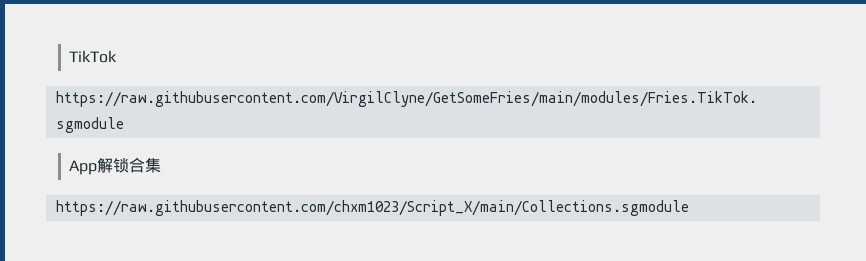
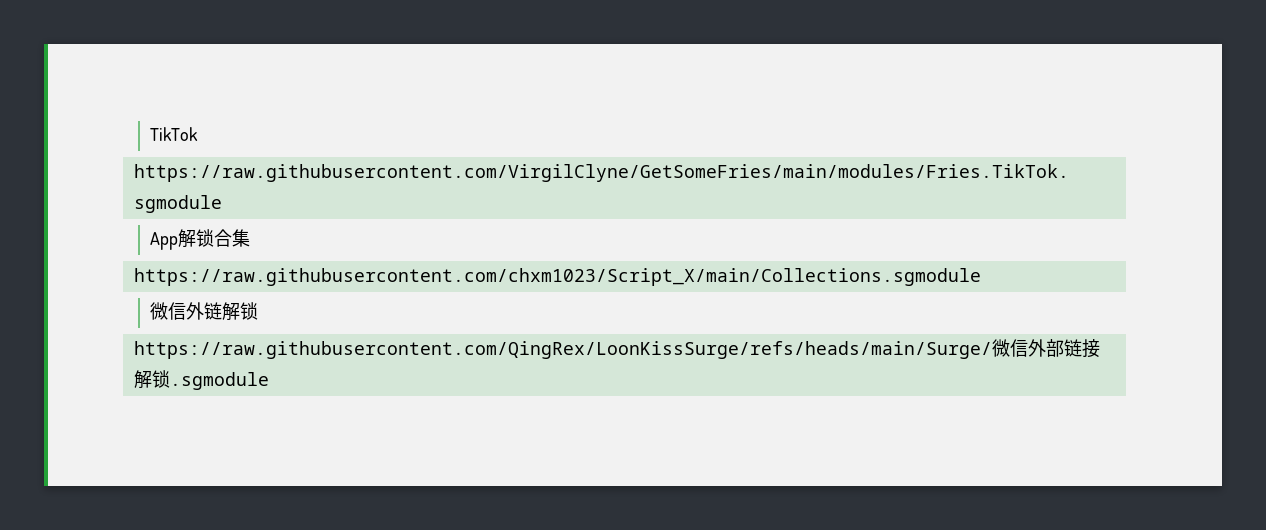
+ 微信外链解锁
+ https://raw.githubusercontent.com/QingRex/LoonKissSurge/refs/heads/main/Surge/微信外部链接解锁.sgmodule

